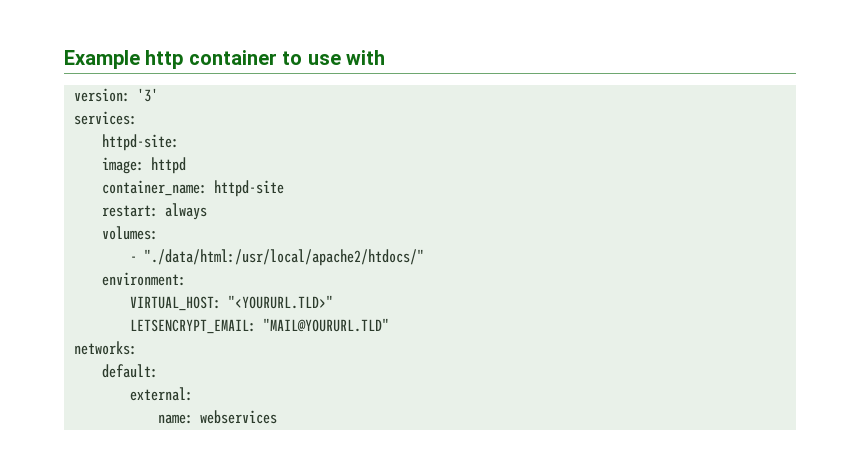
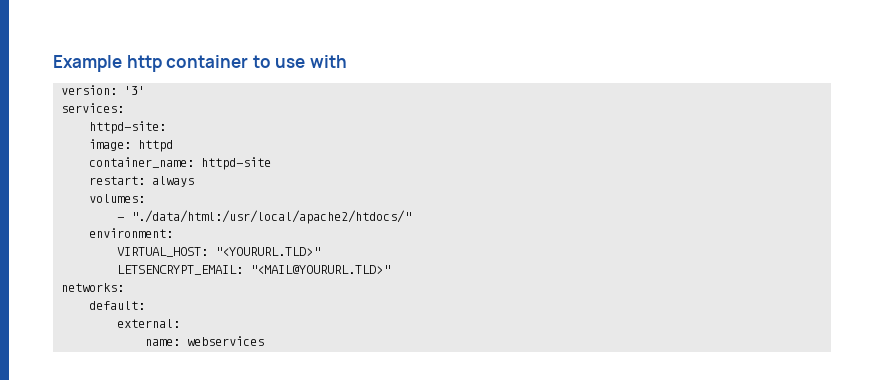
- LETSENCRYPT_EMAIL: "MAIL@YOURURL.TLD"
+ LETSENCRYPT_EMAIL: "<MAIL@YOURURL.TLD>"

